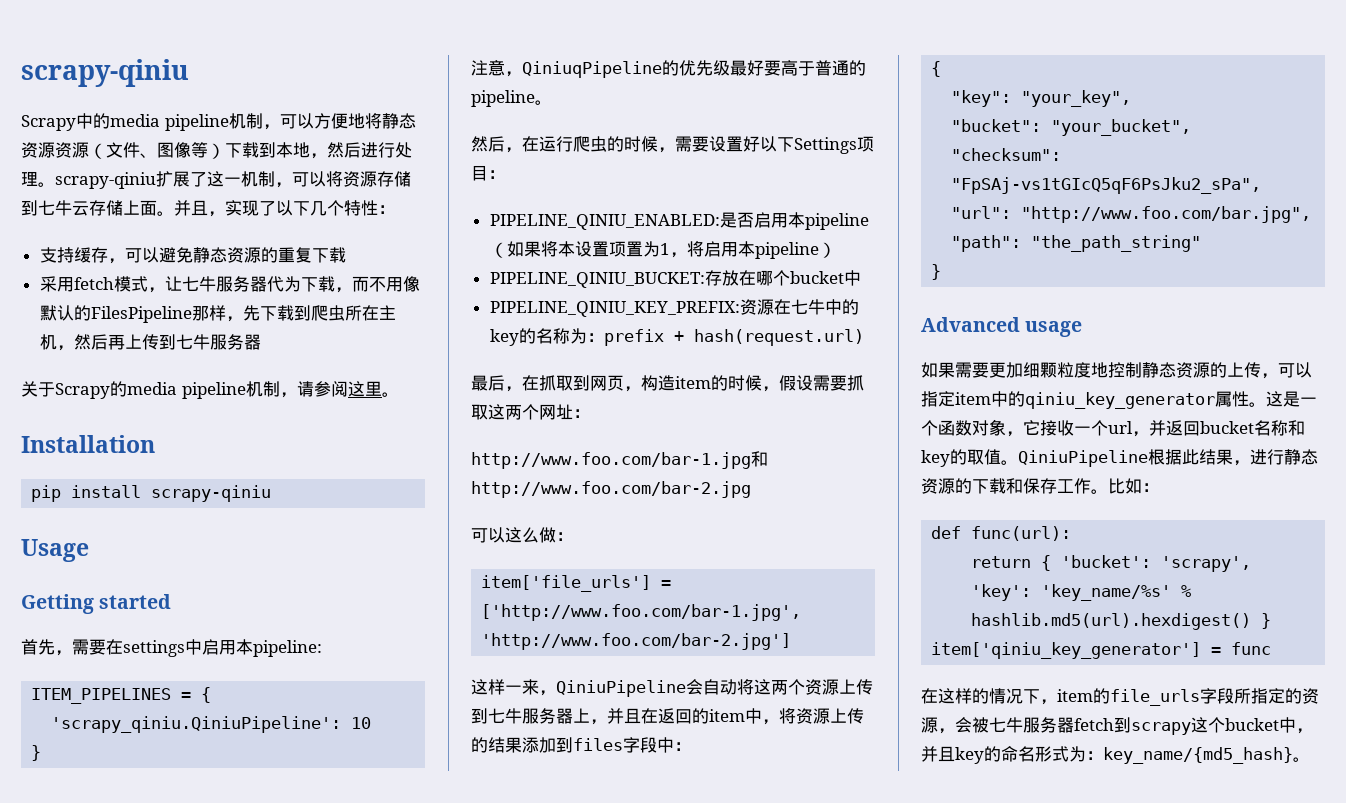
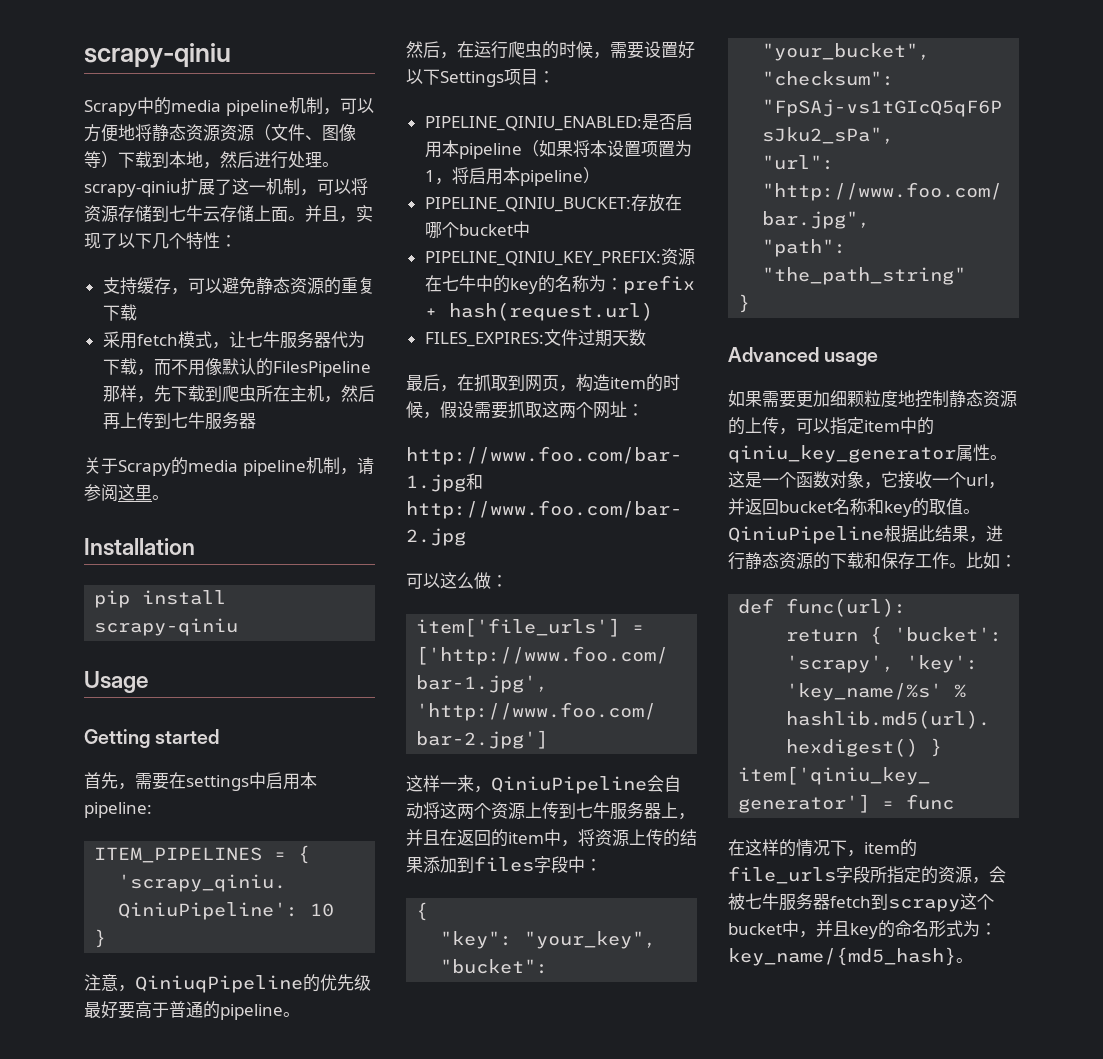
+ FILES_EXPIRES:文件过期天数

